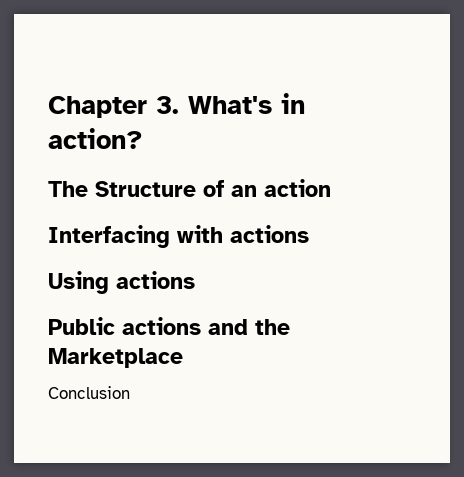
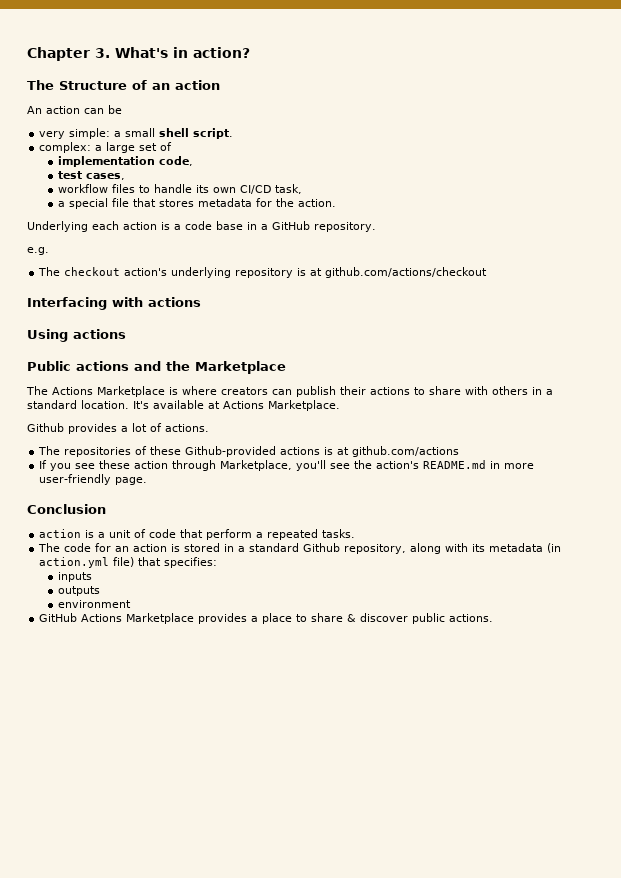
+ An action can be
+ very simple: a small shell script.
+ complex: a large set of
+ implementation code,
+ test cases,
+ workflow files to handle its own CI/CD task,
+ a special file that stores metadata for the action.
+ Underlying each action is a code base in a GitHub repository.
+ e.g.
+ The checkout action's underlying repository is at github.com/actions/checkout
+ The Actions Marketplace is where creators can publish their actions to share with others in a standard location. It's available at Actions Marketplace.
+ Github provides a lot of actions.
+ The repositories of these Github-provided actions is at github.com/actions
+ If you see these action through Marketplace, you'll see the action's README.md in more user-friendly page.
  Conclusion
+ action is a unit of code that perform a repeated tasks.
+ The code for an action is stored in a standard Github repository, along with its metadata (in action.yml file) that specifies:
+ inputs
+ outputs
+ environment
+ GitHub Actions Marketplace provides a place to share & discover public actions.

